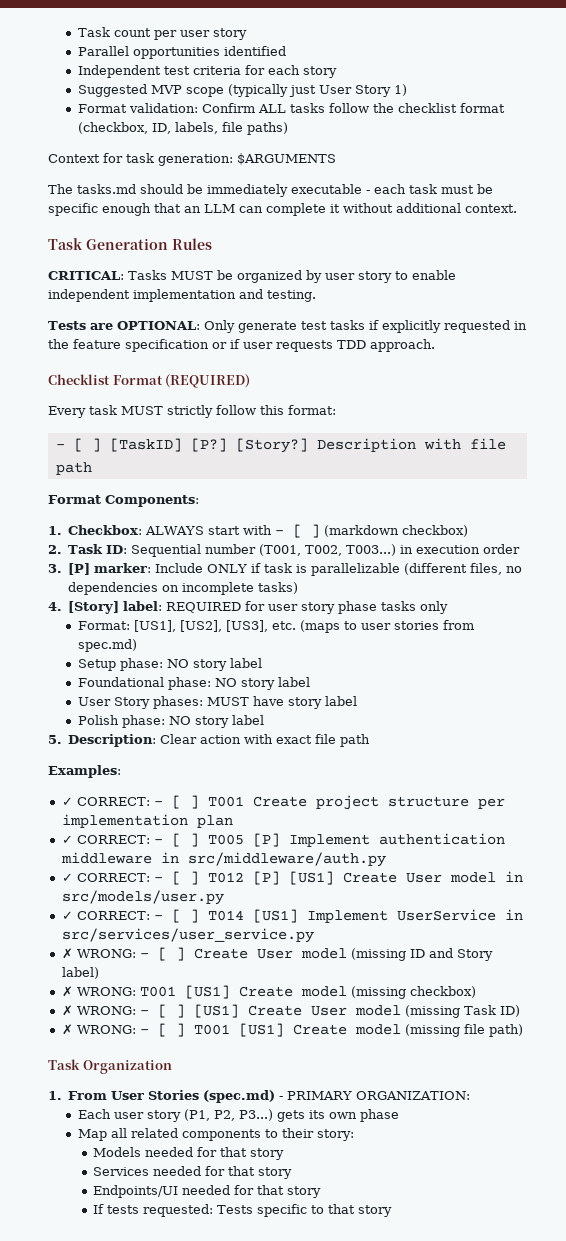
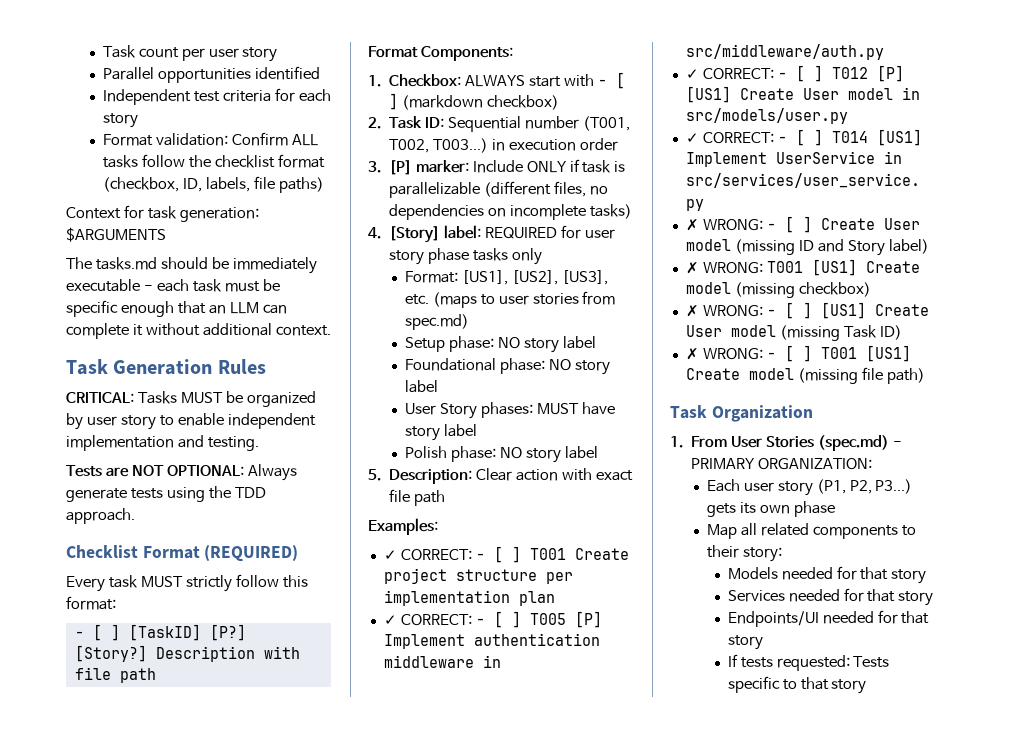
- Suggested MVP scope (typically just User Story 1)
- Tests are OPTIONAL: Only generate test tasks if explicitly requested in the feature specification or if user requests TDD approach.
+ Tests are NOT OPTIONAL: Always generate tests using the TDD approach.

